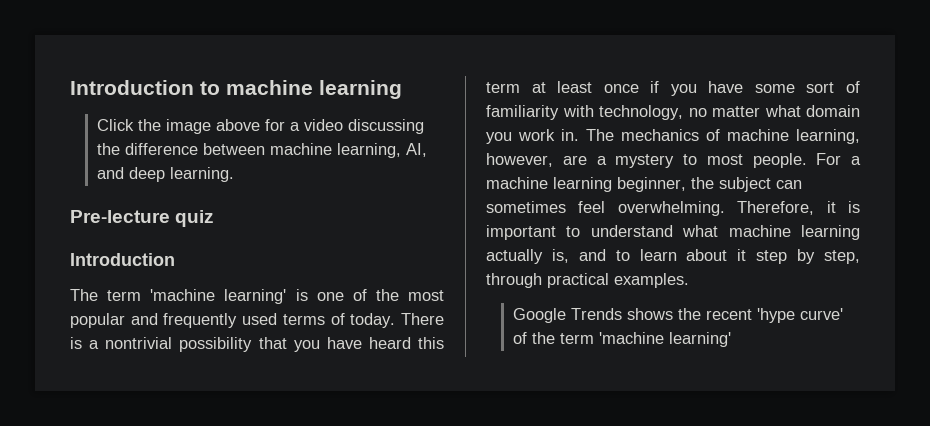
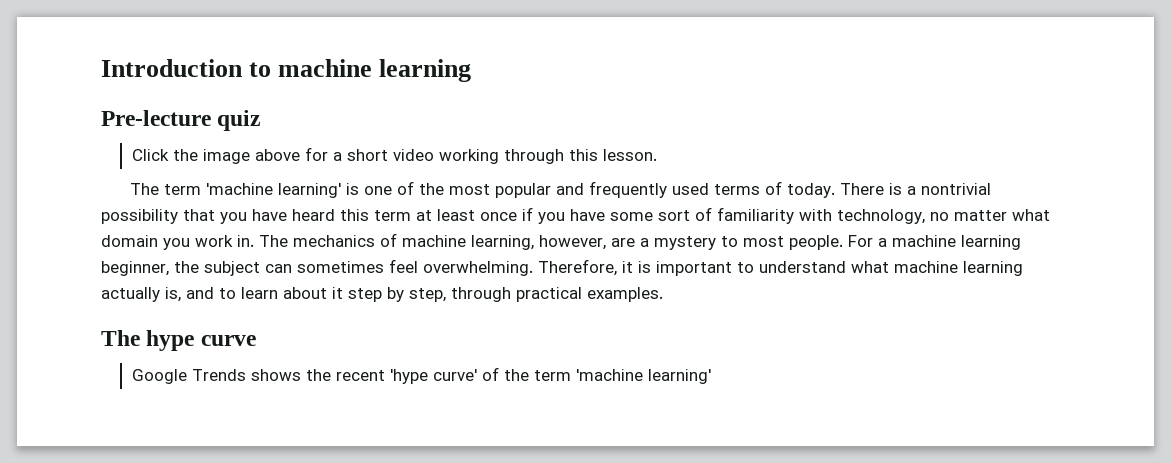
+ Pre-lecture quiz
- Click the image above for a video discussing the difference between machine learning, AI, and deep learning.
- Pre-lecture quiz
- Introduction
+ Click the image above for a short video working through this lesson.
+ The hype curve

